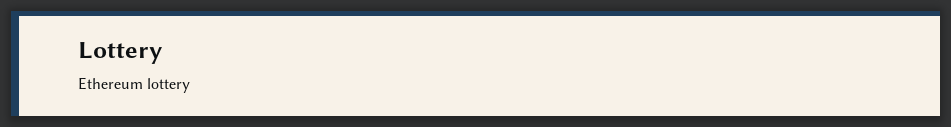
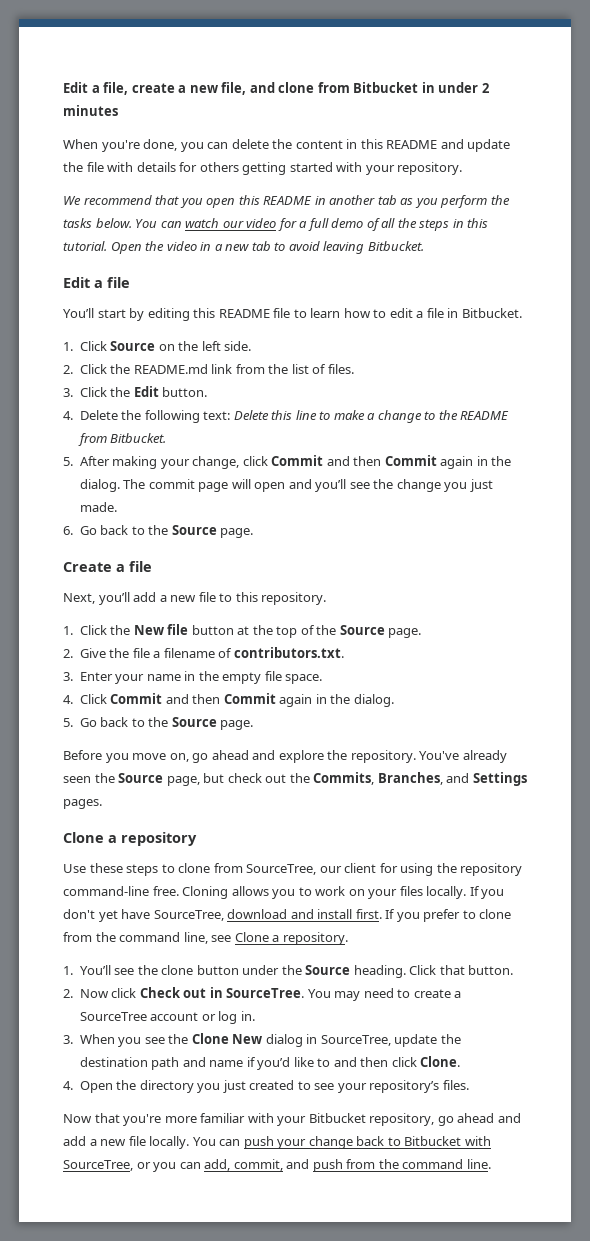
- Lottery
- Ethereum lottery
+ Edit a file, create a new file, and clone from Bitbucket in under 2 minutes
+ When you're done, you can delete the content in this README and update the file with details for others getting started with your repository.
+ We recommend that you open this README in another tab as you perform the tasks below. You can watch our video for a full demo of all the steps in this tutorial. Open the video in a new tab to avoid leaving Bitbucket.
+ Edit a file
+ You’ll start by editing this README file to learn how to edit a file in Bitbucket.
+ 1. Click Source on the left side.
+ 2. Click the README.md link from the list of files.
+ 3. Click the Edit button.
+ 4. Delete the following text: Delete this line to make a change to the README from Bitbucket.
+ 5. After making your change, click Commit and then Commit again in the dialog. The commit page will open and you’ll see the change you just made.
+ 6. Go back to the Source page.
+ Create a file
+ Next, you’ll add a new file to this repository.
+ 1. Click the New file button at the top of the Source page.
+ 2. Give the file a filename of contributors.txt.
+ 3. Enter your name in the empty file space.
+ 4. Click Commit and then Commit again in the dialog.
+ 5. Go back to the Source page.
+ Before you move on, go ahead and explore the repository. You've already seen the Source page, but check out the Commits, Branches, and Settings pages.
+ Clone a repository
+ Use these steps to clone from SourceTree, our client for using the repository command-line free. Cloning allows you to work on your files locally. If you don't yet have SourceTree, download and install first. If you prefer to clone from the command line, see Clone a repository.
+ 1. You’ll see the clone button under the Source heading. Click that button.
+ 2. Now click Check out in SourceTree. You may need to create a SourceTree account or log in.
+ 3. When you see the Clone New dialog in SourceTree, update the destination path and name if you’d like to and then click Clone.
+ 4. Open the directory you just created to see your repository’s files.
+ Now that you're more familiar with your Bitbucket repository, go ahead and add a new file locally. You can push your change back to Bitbucket with SourceTree, or you can add, commit, and push from the command line.

